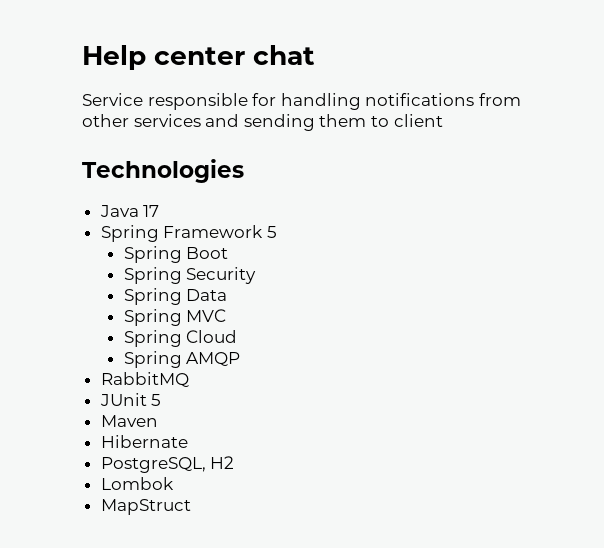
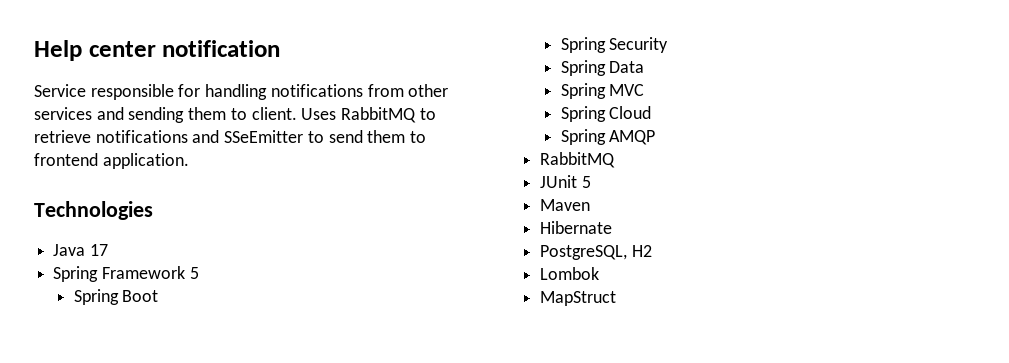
- Help center chat
+ Help center notification
- Service responsible for handling notifications from other services and sending them to client
+ Service responsible for handling notifications from other services and sending them to client. Uses RabbitMQ to retrieve notifications and SSeEmitter to send them to frontend application.

